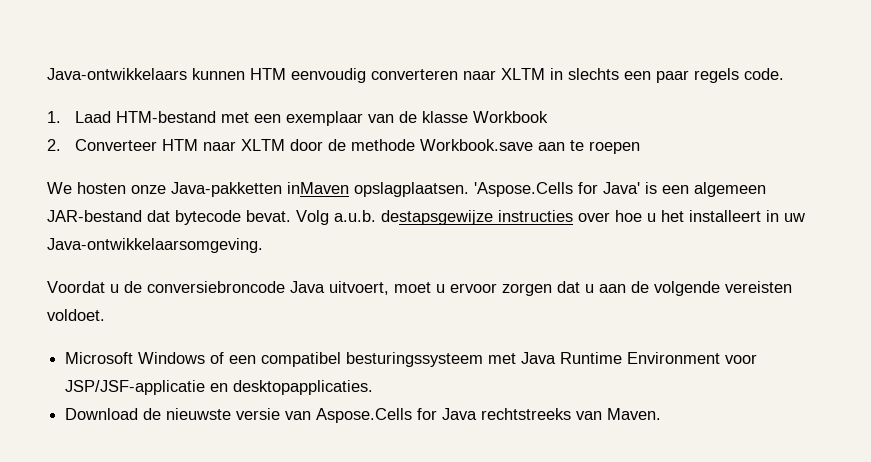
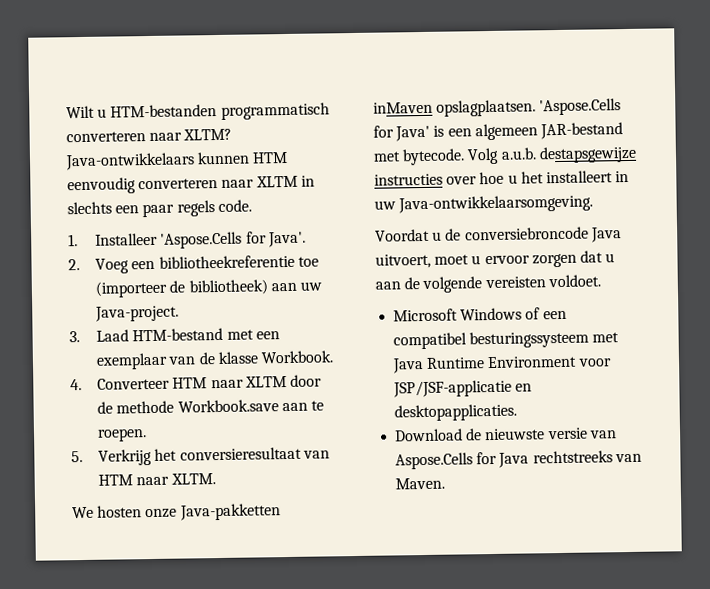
+ Wilt u HTM-bestanden programmatisch converteren naar XLTM?
- 1. Laad HTM-bestand met een exemplaar van de klasse Workbook
- 2. Converteer HTM naar XLTM door de methode Workbook.save aan te roepen
+ 1. Installeer 'Aspose.Cells for Java'.
+ 2. Voeg een bibliotheekreferentie toe (importeer de bibliotheek) aan uw Java-project.
+ 3. Laad HTM-bestand met een exemplaar van de klasse Workbook.
+ 4. Converteer HTM naar XLTM door de methode Workbook.save aan te roepen.
+ 5. Verkrijg het conversieresultaat van HTM naar XLTM.
- 'Aspose.Cells for Java' is een algemeen JAR-bestand dat bytecode bevat.
+ 'Aspose.Cells for Java' is een algemeen JAR-bestand met bytecode.

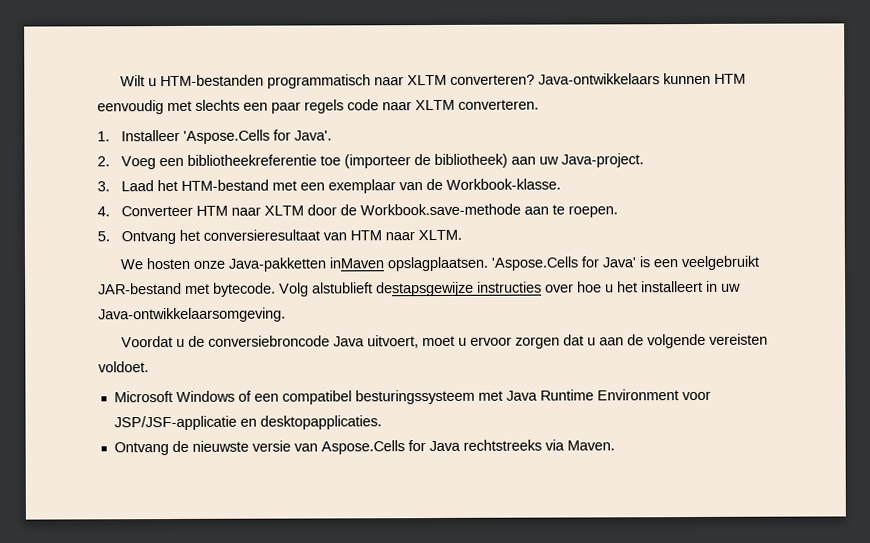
- Wilt u HTM-bestanden programmatisch converteren naar XLTM?
+ Wilt u HTM-bestanden programmatisch naar XLTM converteren?
- Java-ontwikkelaars kunnen HTM eenvoudig converteren naar XLTM in slechts een paar regels code.
+ Java-ontwikkelaars kunnen HTM eenvoudig met slechts een paar regels code naar XLTM converteren.
- 3. Laad HTM-bestand met een exemplaar van de klasse Workbook.
+ 3. Laad het HTM-bestand met een exemplaar van de Workbook-klasse.
- 4. Converteer HTM naar XLTM door de methode Workbook.save aan te roepen.
+ 4. Converteer HTM naar XLTM door de Workbook.save-methode aan te roepen.
- 5. Verkrijg het conversieresultaat van HTM naar XLTM.
+ 5. Ontvang het conversieresultaat van HTM naar XLTM.
- 'Aspose.Cells for Java' is een algemeen JAR-bestand met bytecode.
+ 'Aspose.Cells for Java' is een veelgebruikt JAR-bestand met bytecode.
- Volg a.u.b. destapsgewijze instructies over hoe u het installeert in uw Java-ontwikkelaarsomgeving.
+ Volg alstublieft destapsgewijze instructies over hoe u het installeert in uw Java-ontwikkelaarsomgeving.
- Download de nieuwste versie van Aspose.Cells for Java rechtstreeks van Maven.
+ Ontvang de nieuwste versie van Aspose.Cells for Java rechtstreeks via Maven.

